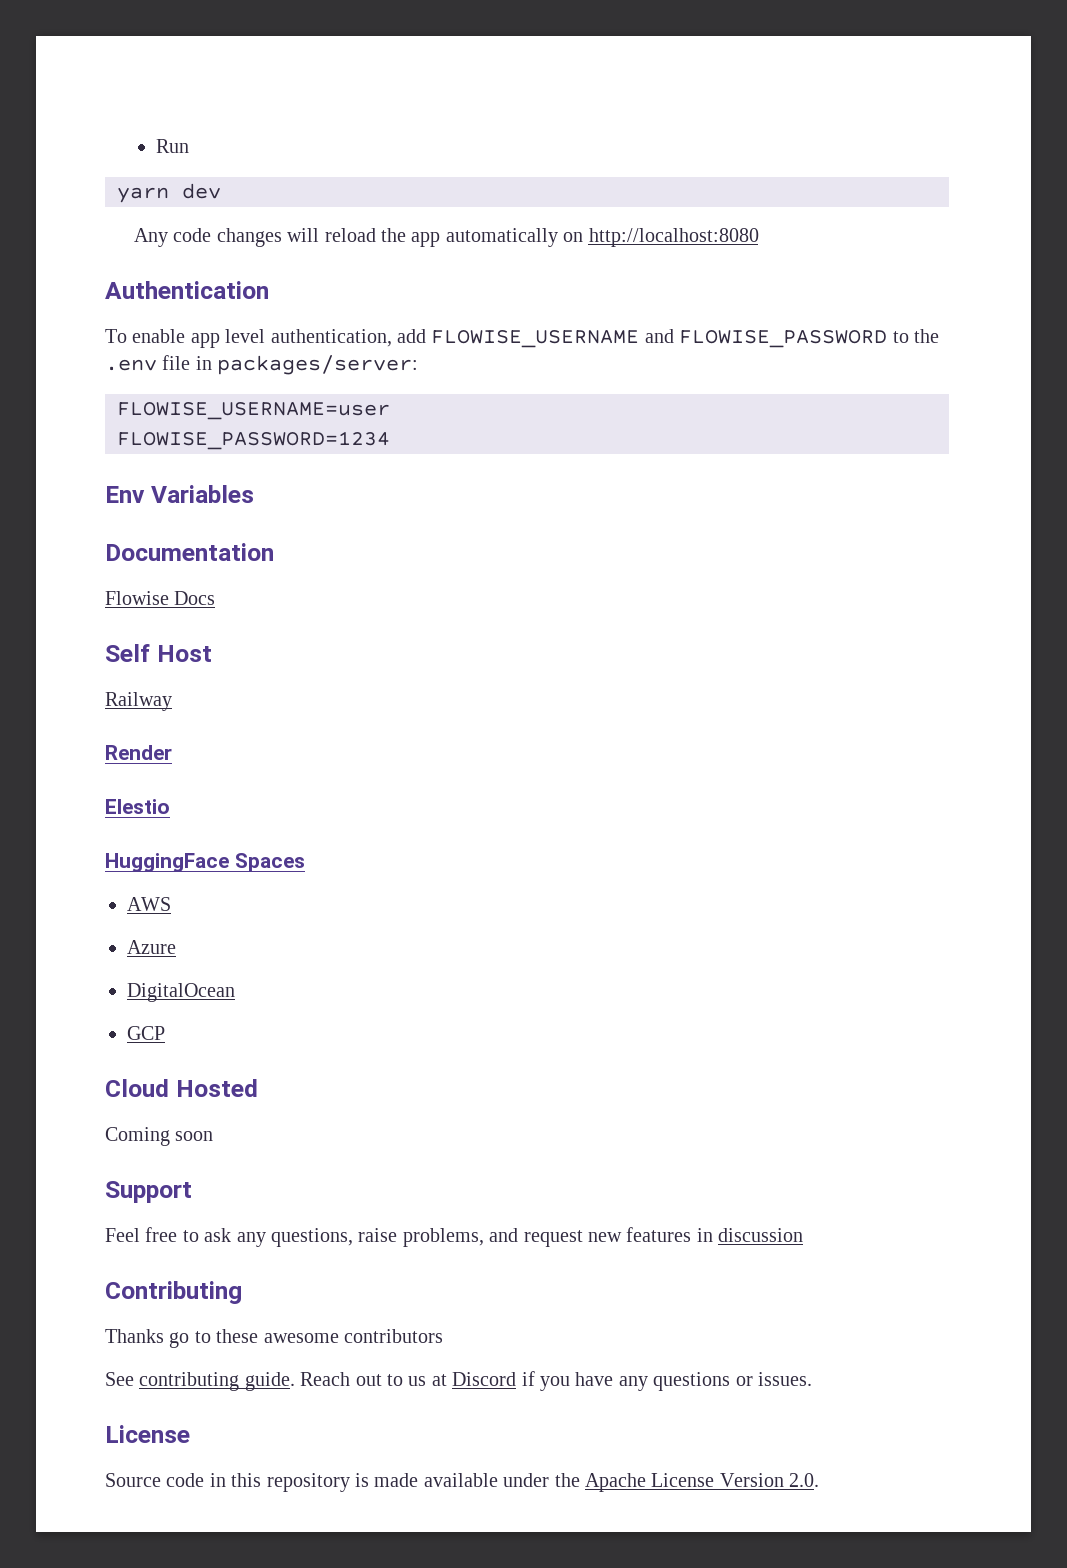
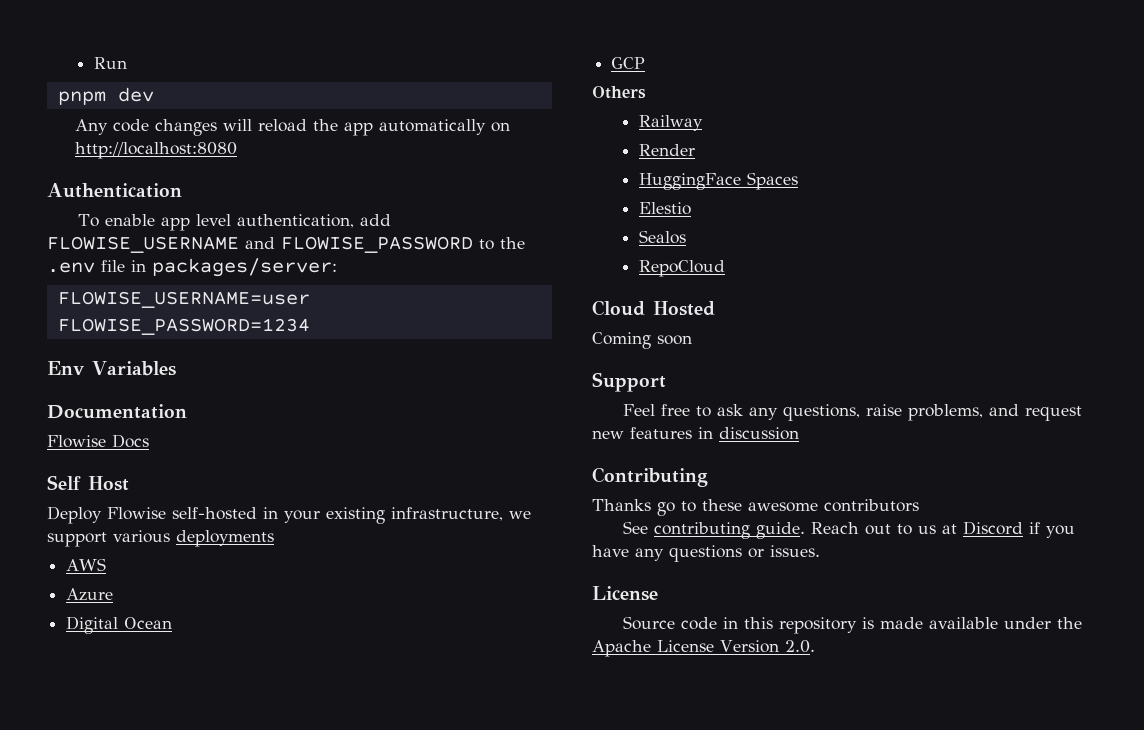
- yarn dev
+ pnpm dev
- Railway
- Render
- Elestio
- HuggingFace Spaces
+ Deploy Flowise self-hosted in your existing infrastructure, we support various deployments
- DigitalOcean
+ Digital Ocean
+ Others
+ Railway
+ Render
+ HuggingFace Spaces
+ Elestio
+ Sealos
+ RepoCloud

